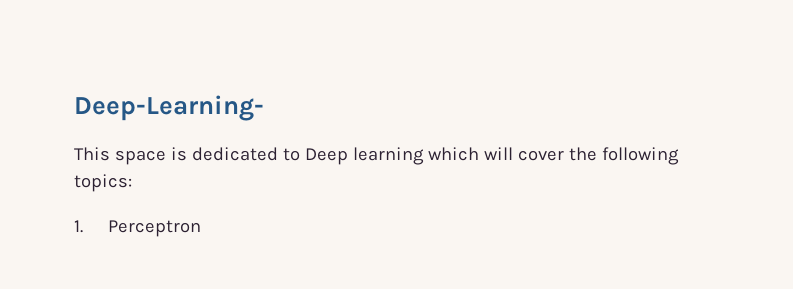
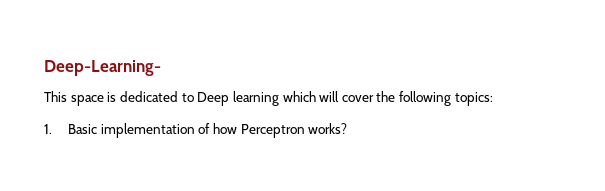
- 1. Perceptron
+ 1. Basic implementation of how Perceptron works?

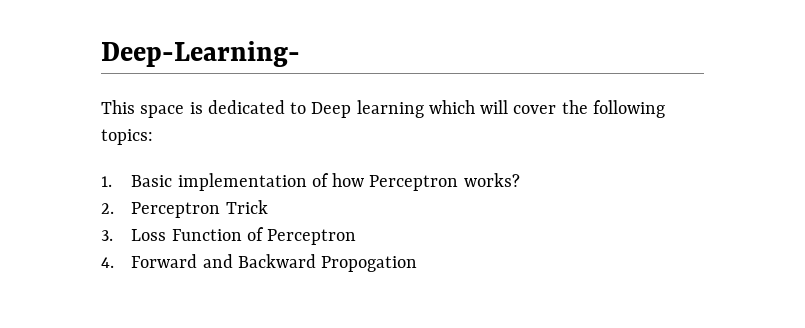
+ 2. Perceptron Trick
+ 3. Loss Function of Perceptron
+ 4. Forward and Backward Propogation

